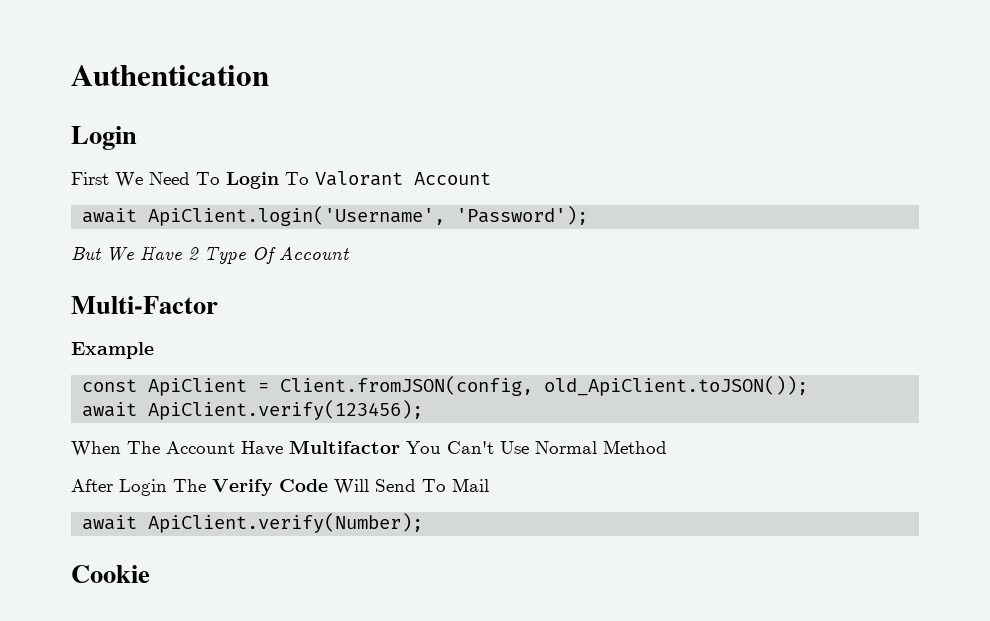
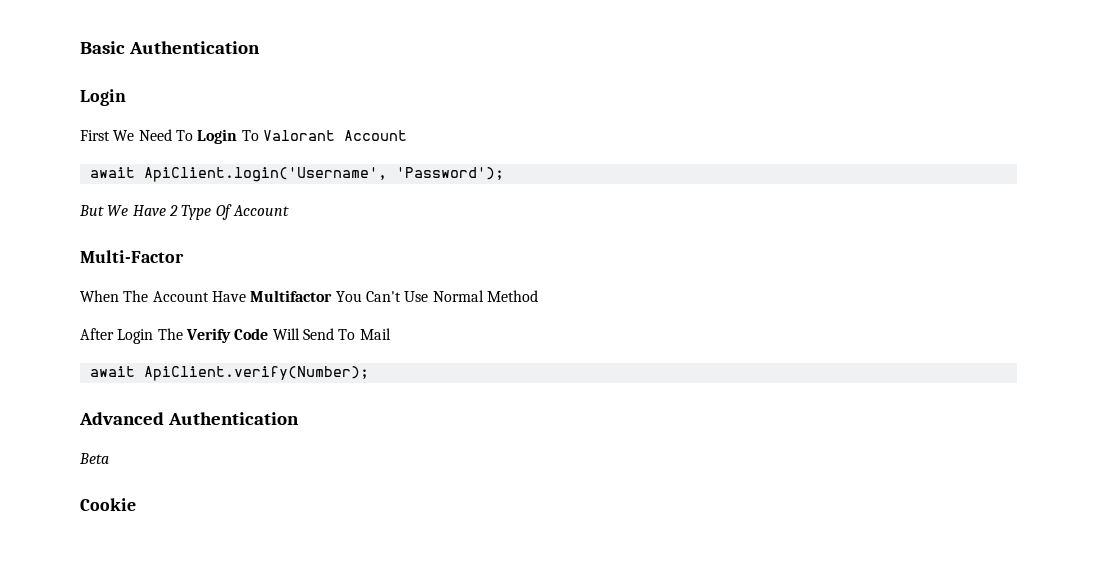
- Authentication
+ Basic Authentication
- Example
- const ApiClient = Client.fromJSON(config, old_ApiClient.toJSON());
- await ApiClient.verify(123456);
+ Advanced Authentication
+ Beta

